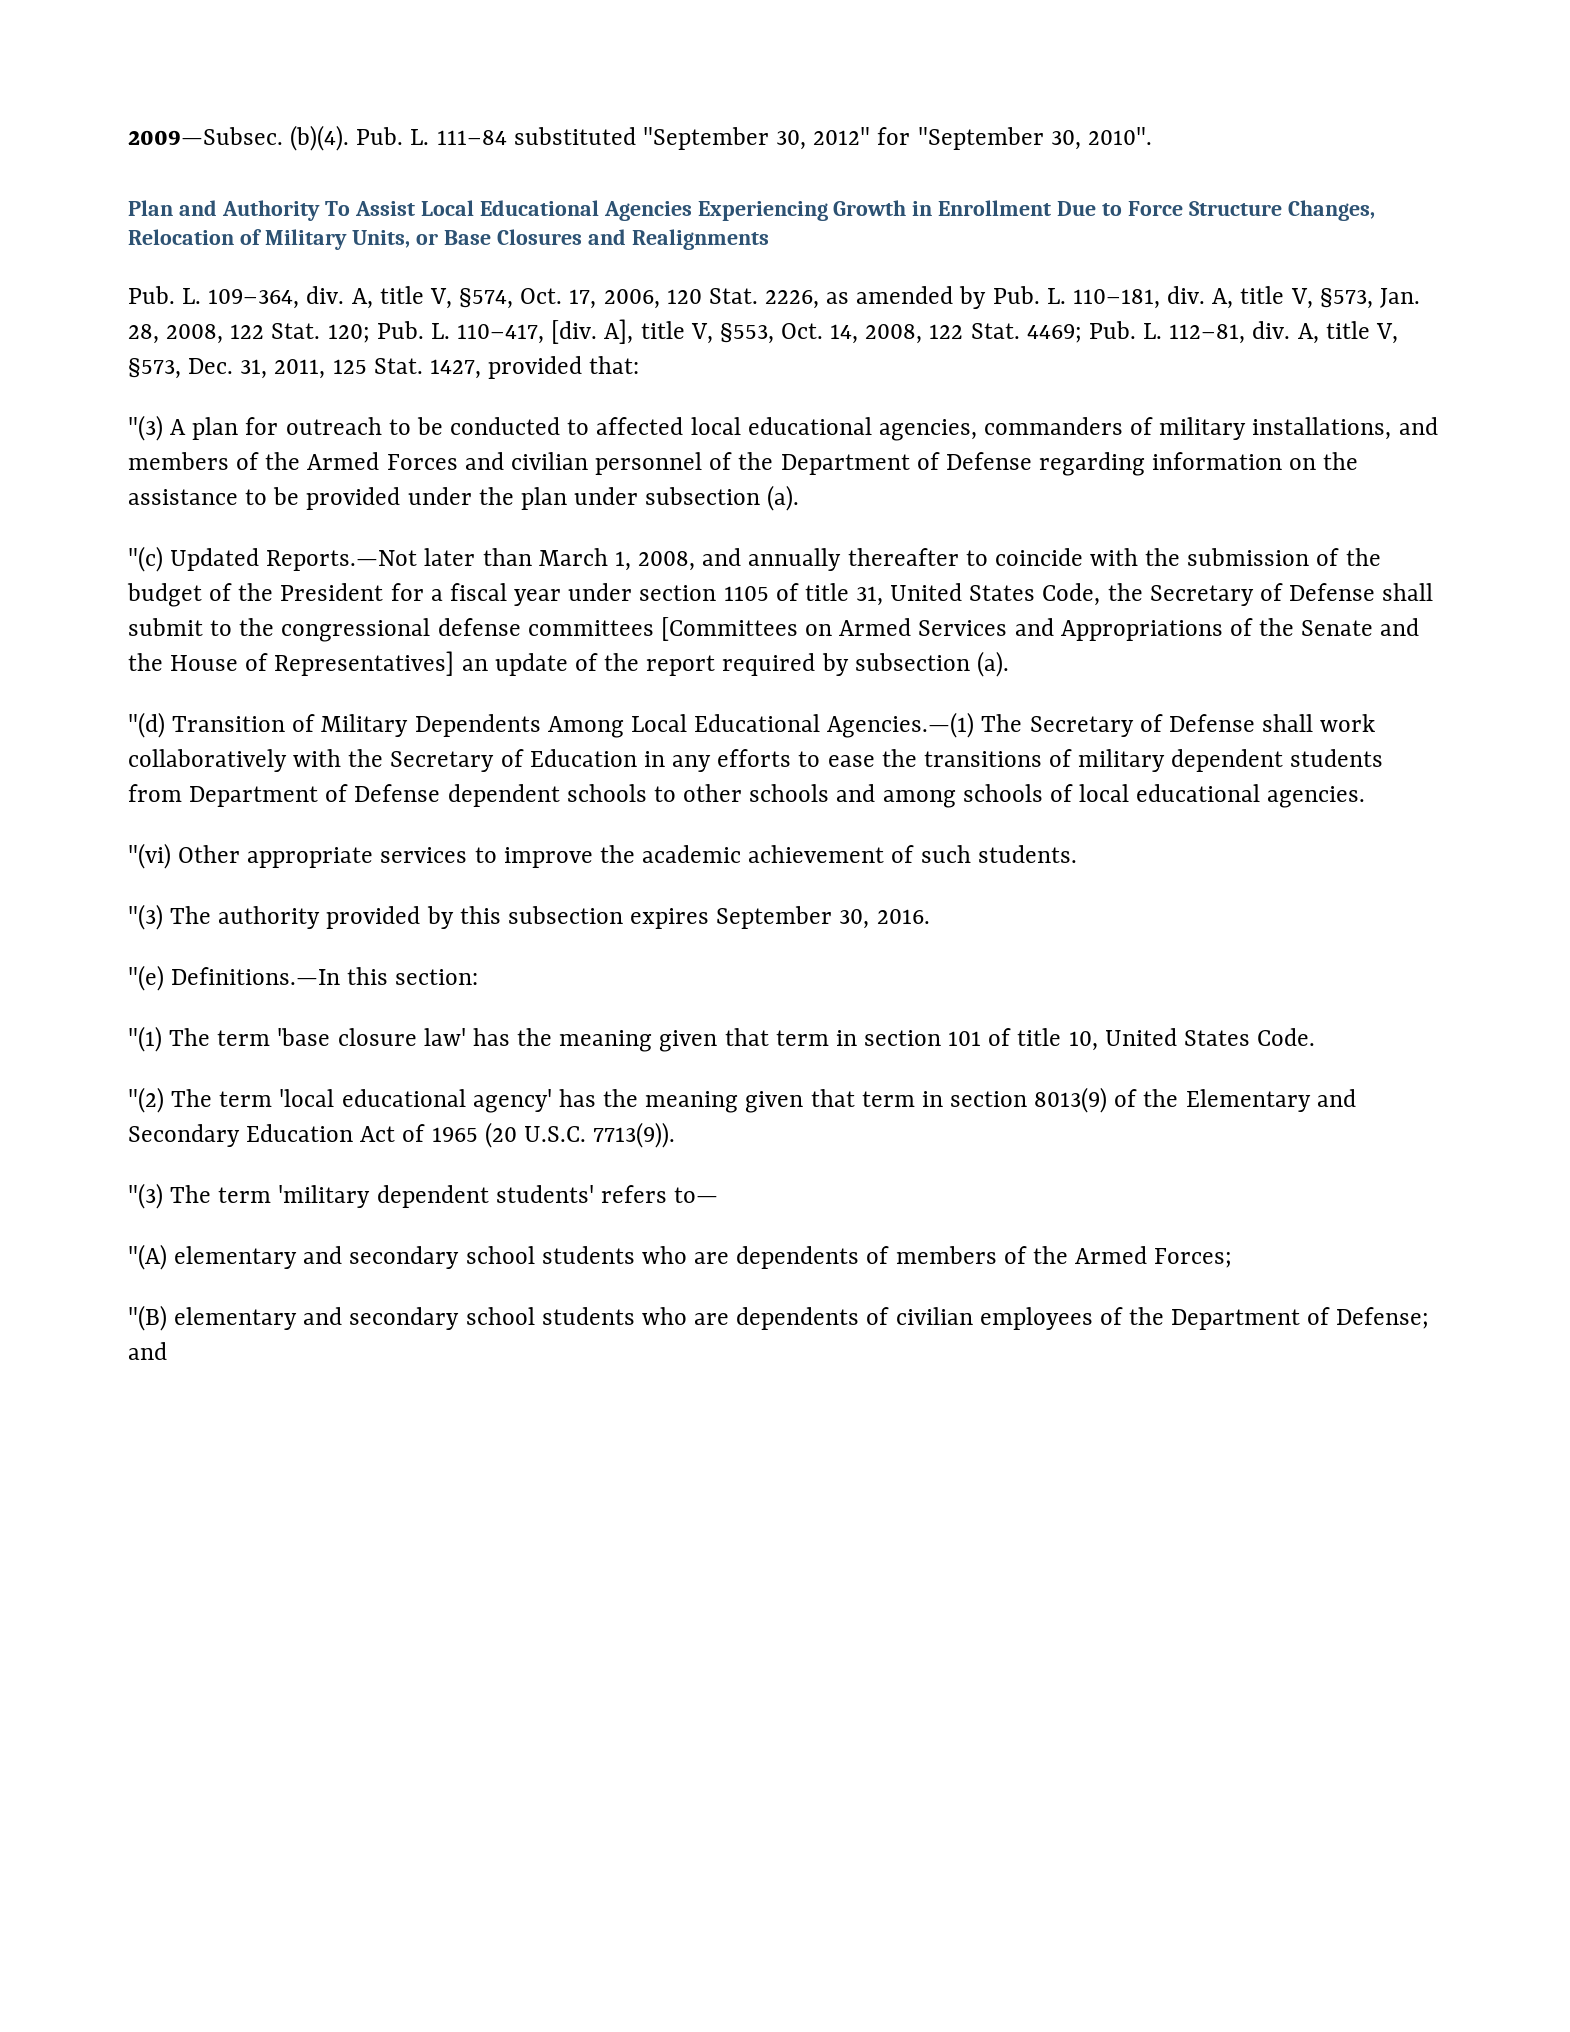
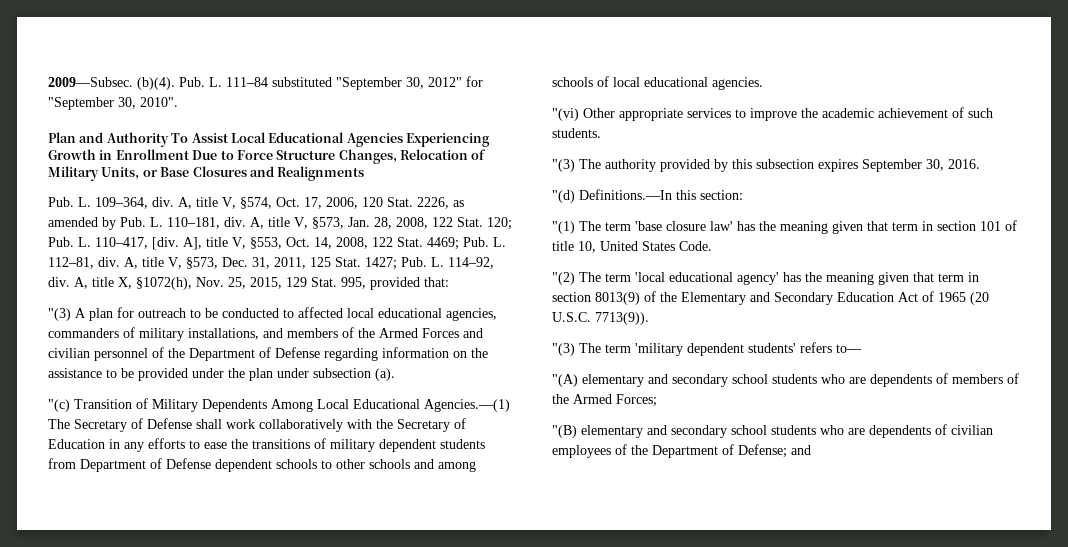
- 1427, provided that:
+ 1427; Pub. L. 114–92, div. A, title X, §1072(h), Nov. 25, 2015, 129 Stat. 995, provided that:
- "(c) Updated Reports.—Not later than March 1, 2008, and annually thereafter to coincide with the submission of the budget of the President for a fiscal year under section 1105 of title 31, United States Code, the Secretary of Defense shall submit to the congressional defense committees [Committees on Armed Services and Appropriations of the Senate and the House of Representatives] an update of the report required by subsection (a).
- "(d) Transition of Military Dependents Among Local Educational Agencies.—(1) The Secretary of Defense shall work collaboratively with the Secretary of Education in any efforts to ease the transitions of military dependent students from Department of Defense dependent schools to other schools and among schools of local educational agencies.
+ "(c) Transition of Military Dependents Among Local Educational Agencies.—(1) The Secretary of Defense shall work collaboratively with the Secretary of Education in any efforts to ease the transitions of military dependent students from Department of Defense dependent schools to other schools and among schools of local educational agencies.
- "(e) Definitions.—In this section:
+ "(d) Definitions.—In this section:

